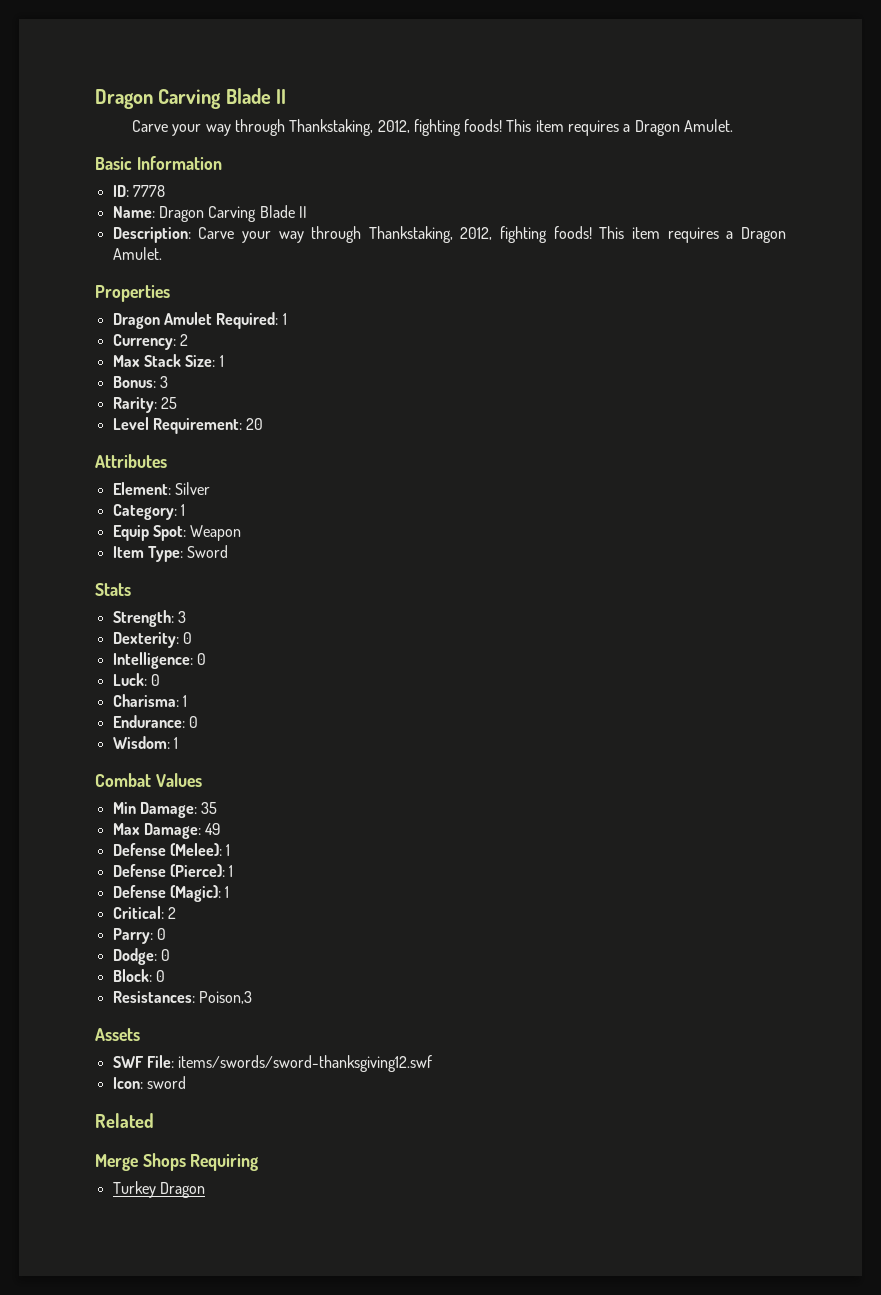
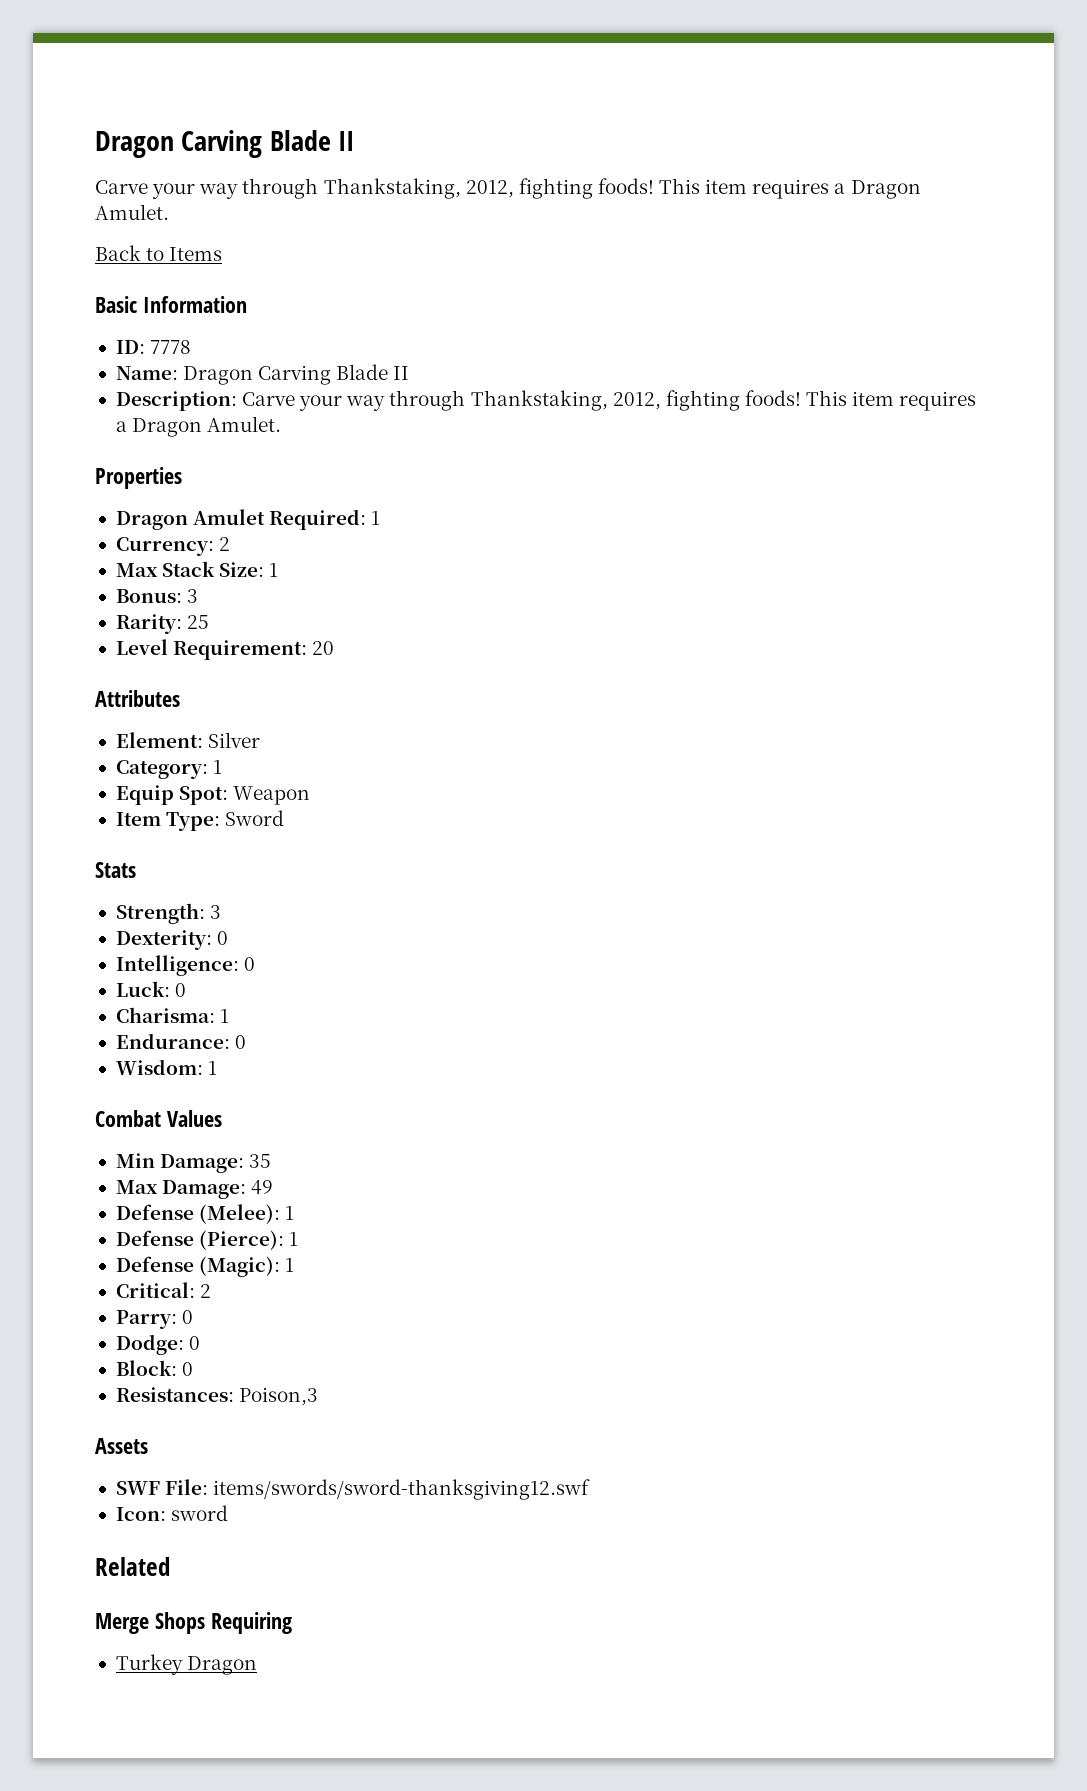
+ Back to Items

